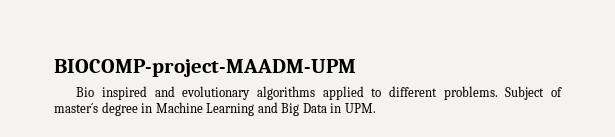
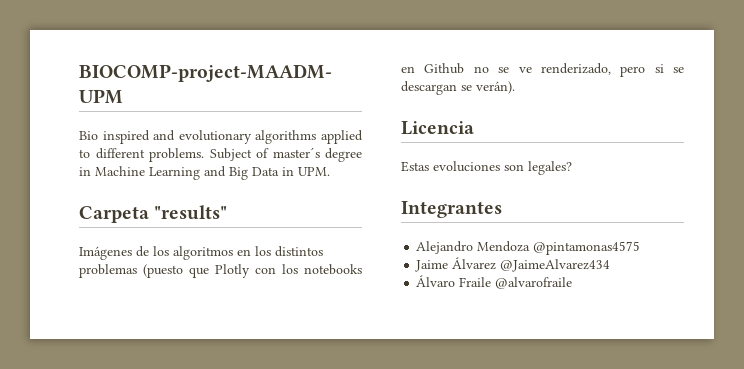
+ Carpeta "results"
+ Imágenes de los algoritmos en los distintos problemas (puesto que Plotly con los notebooks en Github no se ve renderizado, pero si se descargan se verán).
+ Licencia
+ Estas evoluciones son legales?
+ Integrantes
+ Alejandro Mendoza @pintamonas4575
+ Jaime Álvarez @JaimeAlvarez434
+ Álvaro Fraile @alvarofraile

